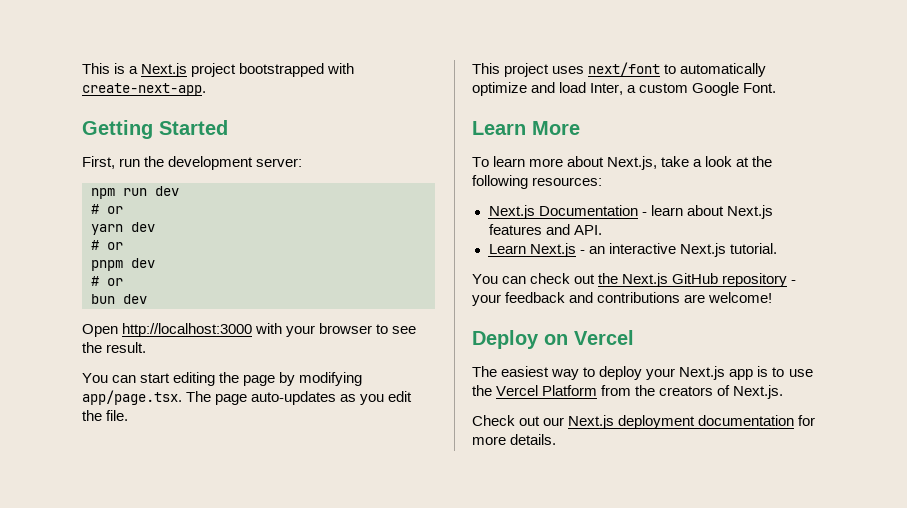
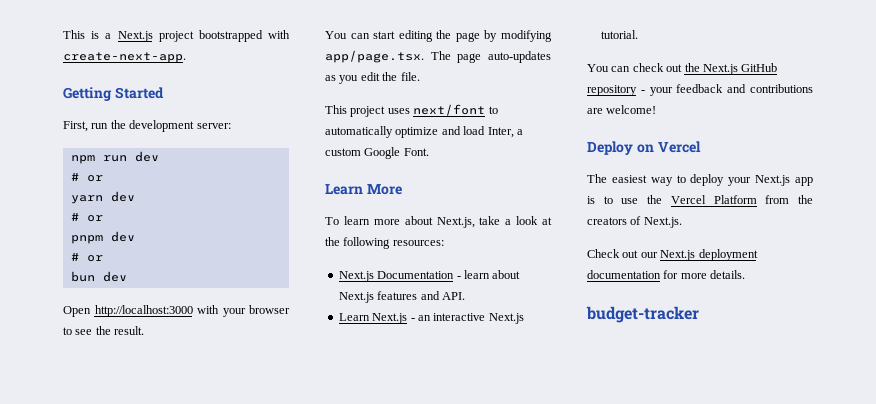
+ budget-tracker

